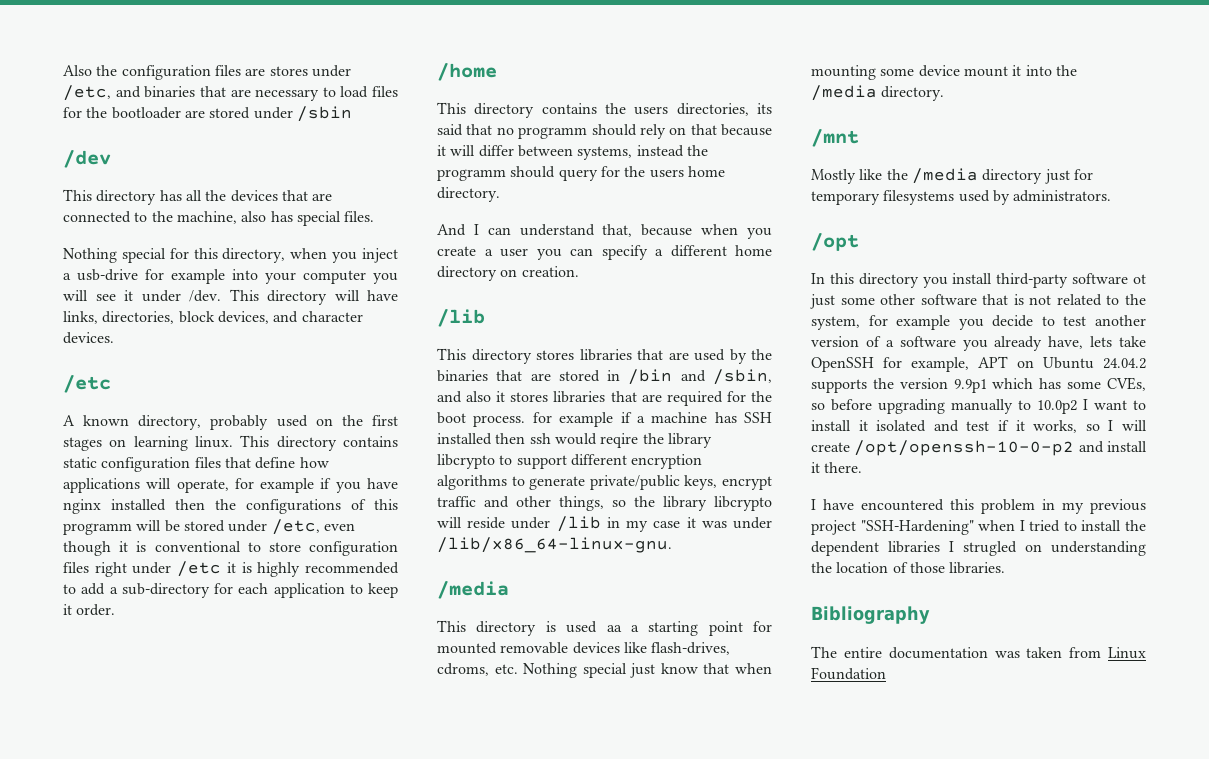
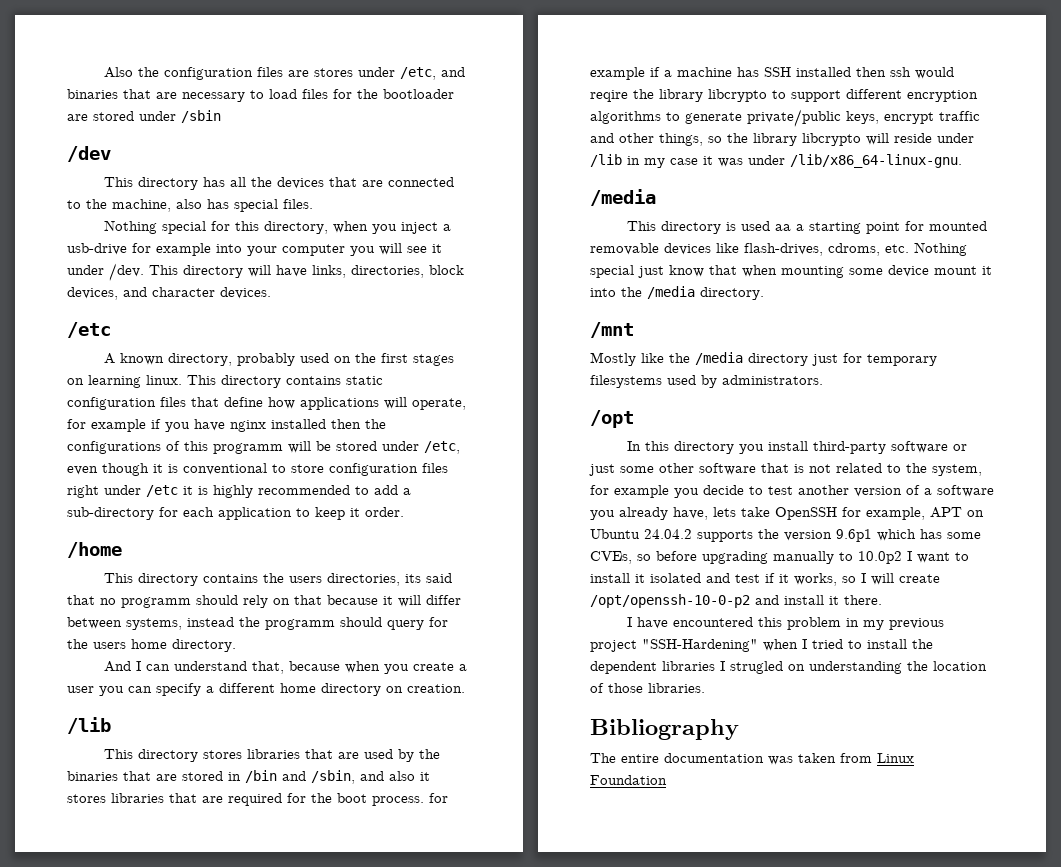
- In this directory you install third-party software ot just some other software that is not related to the system, for example you decide to test another version of a software you already have, lets take OpenSSH for example, APT on Ubuntu 24.04.2 supports the version 9.9p1 which has some CVEs, so before upgrading manually to 10.0p2 I want to install it isolated and test if it works, so I will create /opt/openssh-10-0-p2 and install it there.
+ In this directory you install third-party software or just some other software that is not related to the system, for example you decide to test another version of a software you already have, lets take OpenSSH for example, APT on Ubuntu 24.04.2 supports the version 9.6p1 which has some CVEs, so before upgrading manually to 10.0p2 I want to install it isolated and test if it works, so I will create /opt/openssh-10-0-p2 and install it there.

